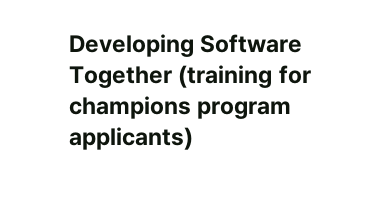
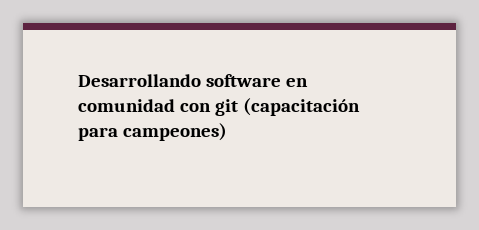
- Developing Software Together (training for champions program applicants)
+ Desarrollando software en comunidad con git (capacitación para campeones)

